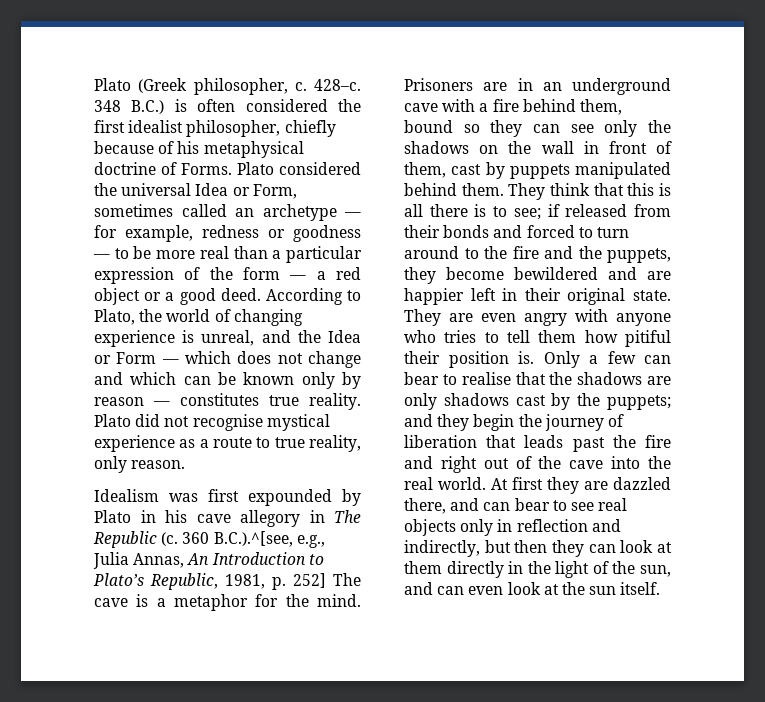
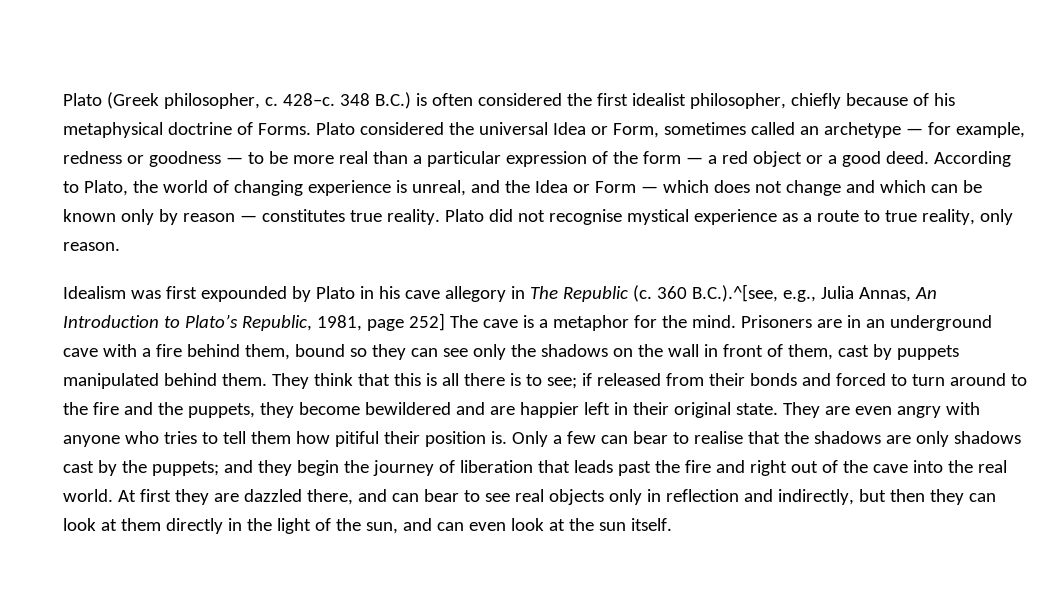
- 360 B.C.).^[see, e.g., Julia Annas, An Introduction to Plato’s Republic, 1981, p. 252] The cave is a metaphor for the mind.
+ 360 B.C.).^[see, e.g., Julia Annas, An Introduction to Plato’s Republic, 1981, page 252] The cave is a metaphor for the mind.

